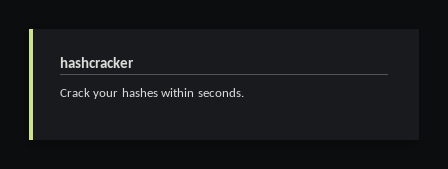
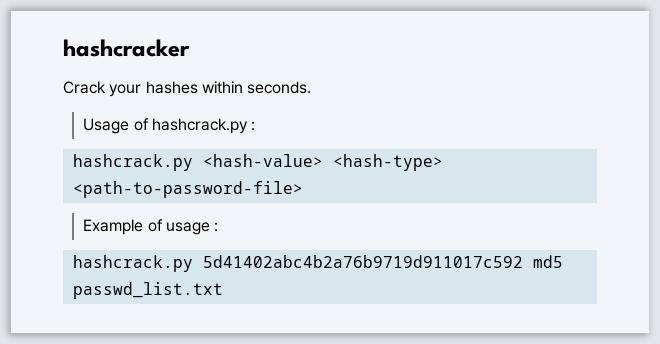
+ Usage of hashcrack.py :
+ hashcrack.py <hash-value> <hash-type> <path-to-password-file>
+ Example of usage :
+ hashcrack.py 5d41402abc4b2a76b9719d911017c592 md5 passwd_list.txt

